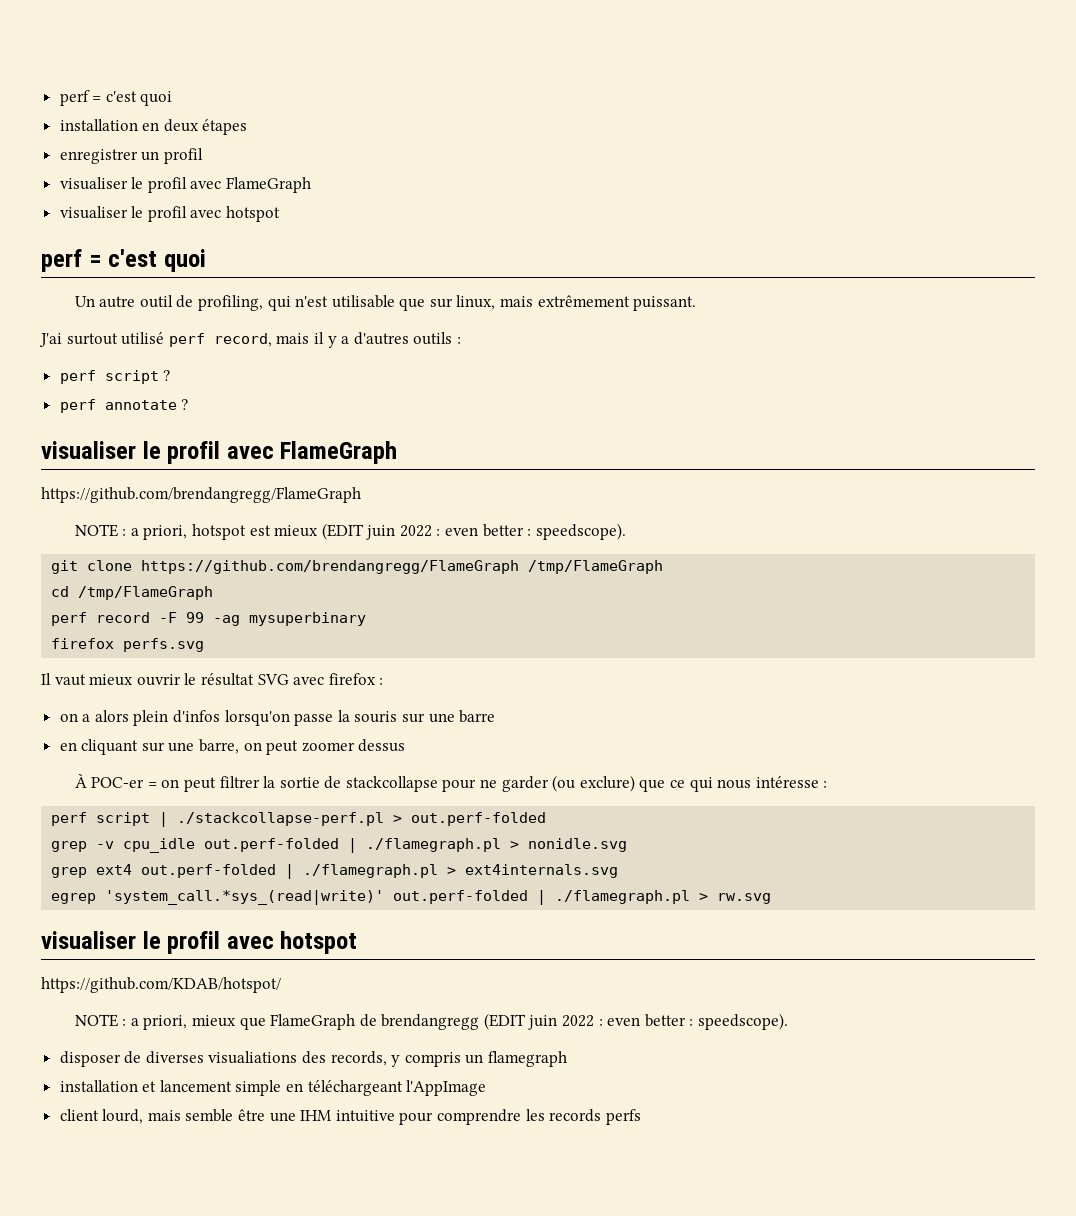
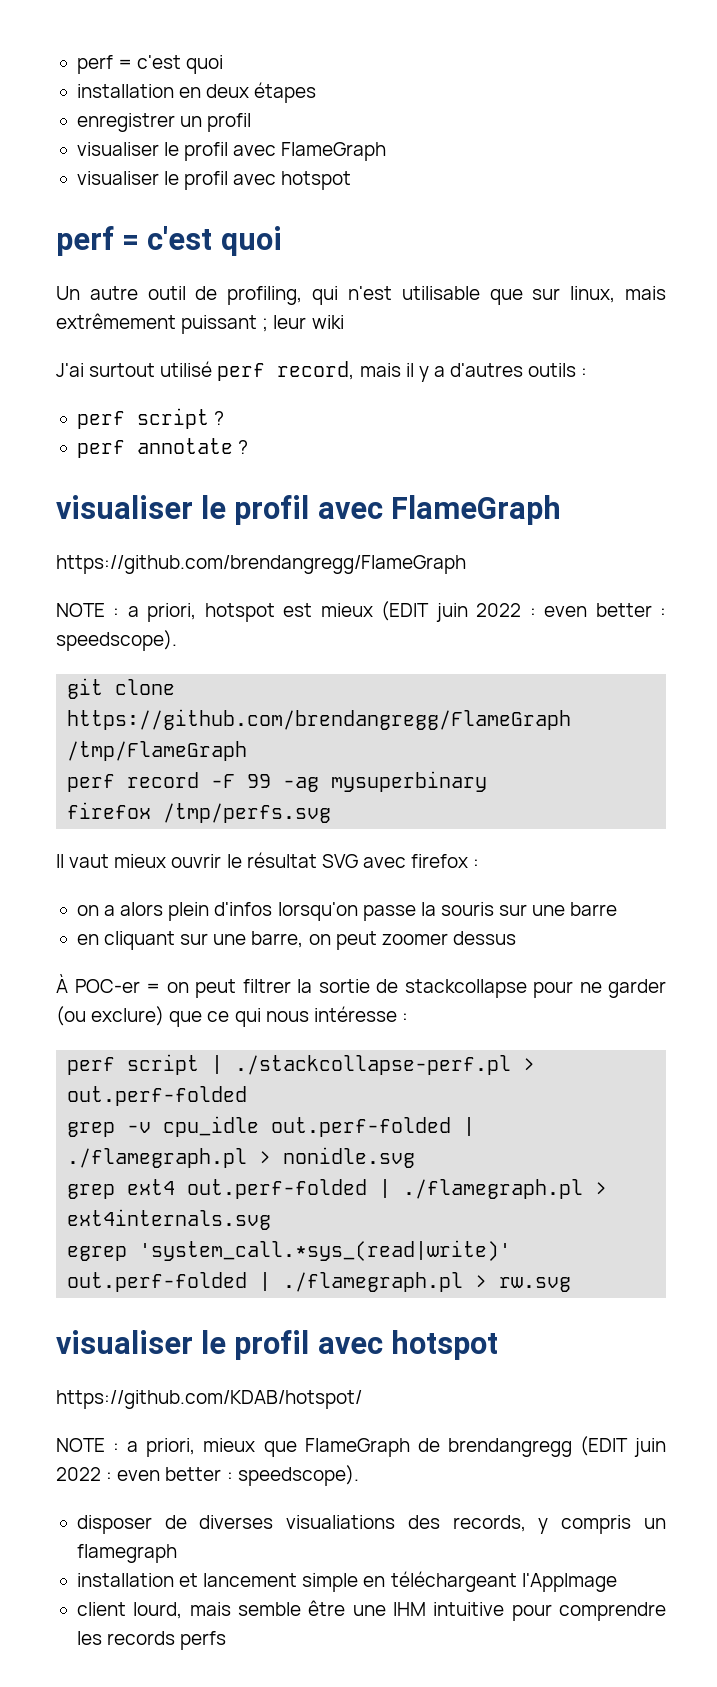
- Un autre outil de profiling, qui n'est utilisable que sur linux, mais extrêmement puissant.
+ Un autre outil de profiling, qui n'est utilisable que sur linux, mais extrêmement puissant ; leur wiki
- cd /tmp/FlameGraph
- firefox perfs.svg
+ firefox /tmp/perfs.svg

